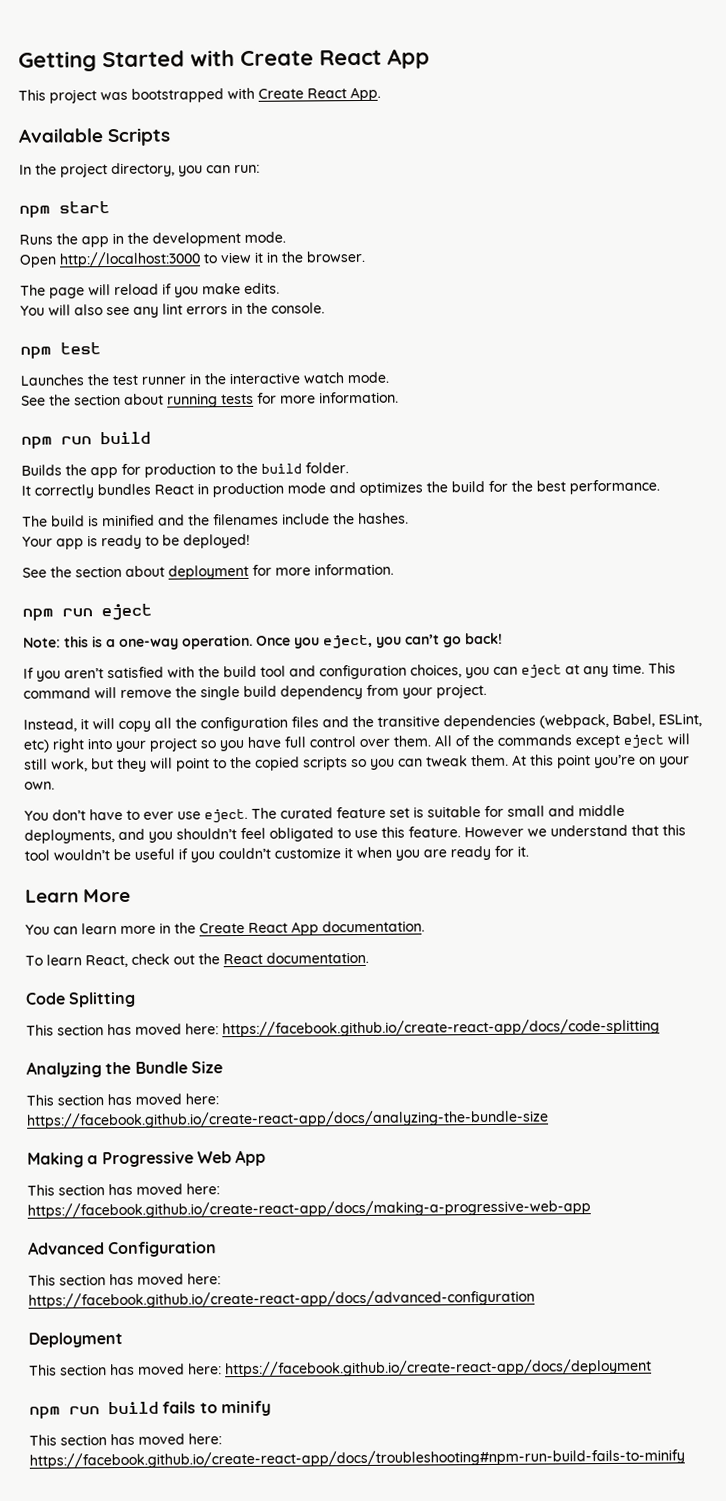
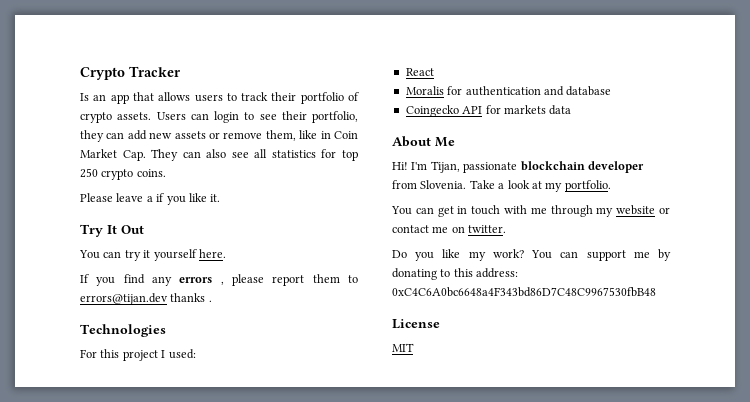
- Getting Started with Create React App
- This project was bootstrapped with Create React App.
- Available Scripts
- In the project directory, you can run:
- npm start
- Runs the app in the development mode.
- Open http://localhost:3000 to view it in the browser.
- The page will reload if you make edits.
- You will also see any lint errors in the console.
- npm test
- Launches the test runner in the interactive watch mode.
- See the section about running tests for more information.
- npm run build
- Builds the app for production to the build folder.
- It correctly bundles React in production mode and optimizes the build for the best performance.
- The build is minified and the filenames include the hashes.
- Your app is ready to be deployed!
- See the section about deployment for more information.
- npm run eject
- Note: this is a one-way operation. Once you eject, you can’t go back!
- If you aren’t satisfied with the build tool and configuration choices, you can eject at any time. This command will remove the single build dependency from your project.
- Instead, it will copy all the configuration files and the transitive dependencies (webpack, Babel, ESLint, etc) right into your project so you have full control over them. All of the commands except eject will still work, but they will point to the copied scripts so you can tweak them. At this point you’re on your own.
- You don’t have to ever use eject. The curated feature set is suitable for small and middle deployments, and you shouldn’t feel obligated to use this feature. However we understand that this tool wouldn’t be useful if you couldn’t customize it when you are ready for it.
- Learn More
- You can learn more in the Create React App documentation.
- To learn React, check out the React documentation.
- Code Splitting
- This section has moved here: https://facebook.github.io/create-react-app/docs/code-splitting
- Analyzing the Bundle Size
- This section has moved here: https://facebook.github.io/create-react-app/docs/analyzing-the-bundle-size
- Making a Progressive Web App
- This section has moved here: https://facebook.github.io/create-react-app/docs/making-a-progressive-web-app
- Advanced Configuration
- This section has moved here: https://facebook.github.io/create-react-app/docs/advanced-configuration
- Deployment
- This section has moved here: https://facebook.github.io/create-react-app/docs/deployment
- npm run build fails to minify
- This section has moved here: https://facebook.github.io/create-react-app/docs/troubleshooting#npm-run-build-fails-to-minify
+ Crypto Tracker
+ Is an app that allows users to track their portfolio of crypto assets. Users can login to see their portfolio, they can add new assets or remove them, like in Coin Market Cap. They can also see all statistics for top 250 crypto coins.
+ Please leave a if you like it.
+ Try It Out
+ You can try it yourself here.
+ If you find any errors , please report them to errors@tijan.dev thanks .
+ Technologies
+ For this project I used:
+ React
+ Moralis for authentication and database
+ Coingecko API for markets data
+ About Me
+ Hi! I'm Tijan, passionate blockchain developer from Slovenia. Take a look at my portfolio.
+ You can get in touch with me through my website or contact me on twitter.
+ Do you like my work? You can support me by donating to this address: 0xC4C6A0bc6648a4F343bd86D7C48C9967530fbB48
+ License
+ MIT

